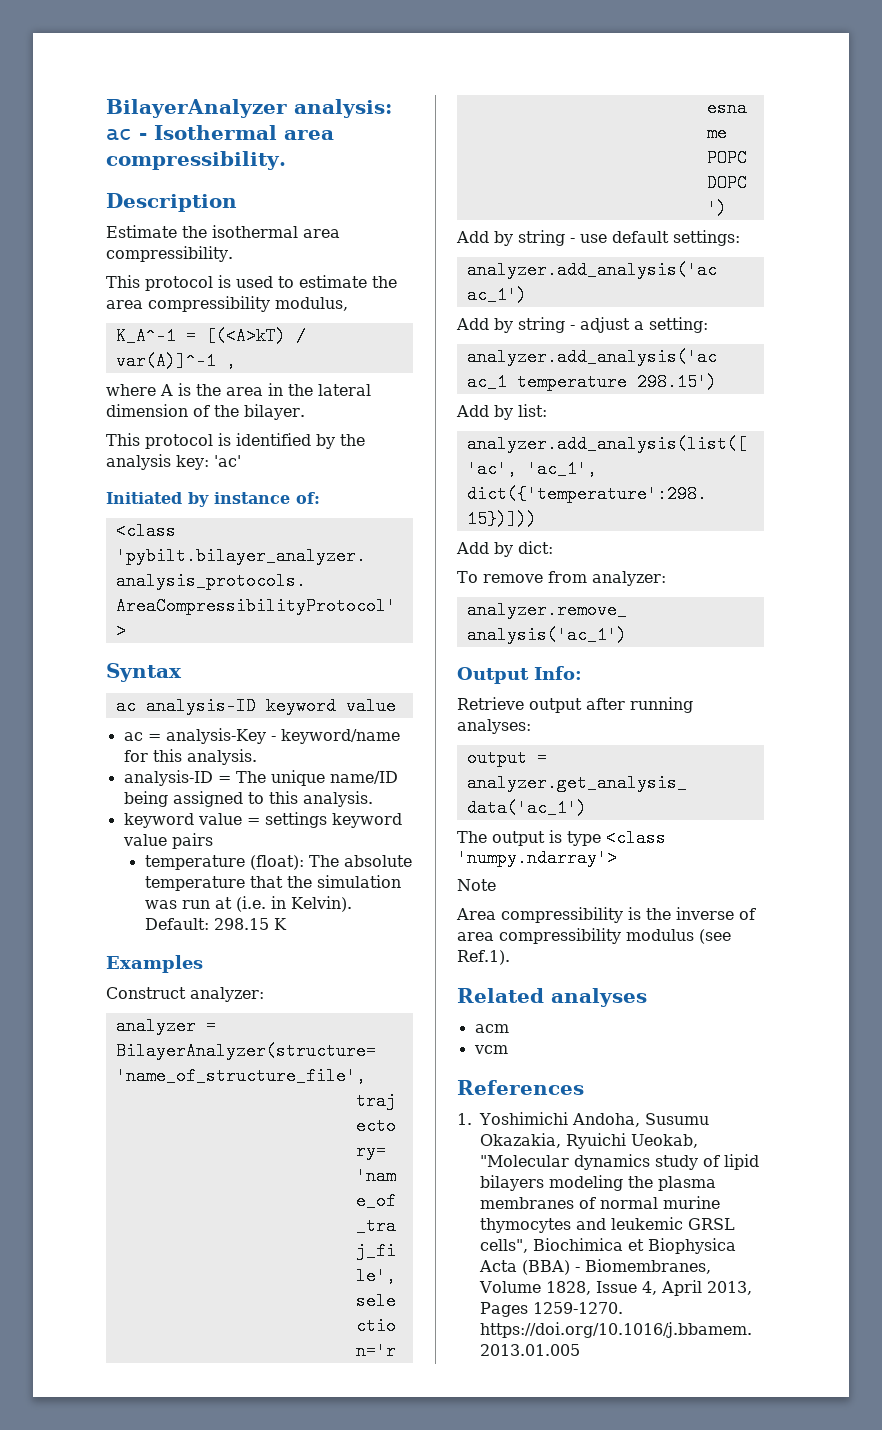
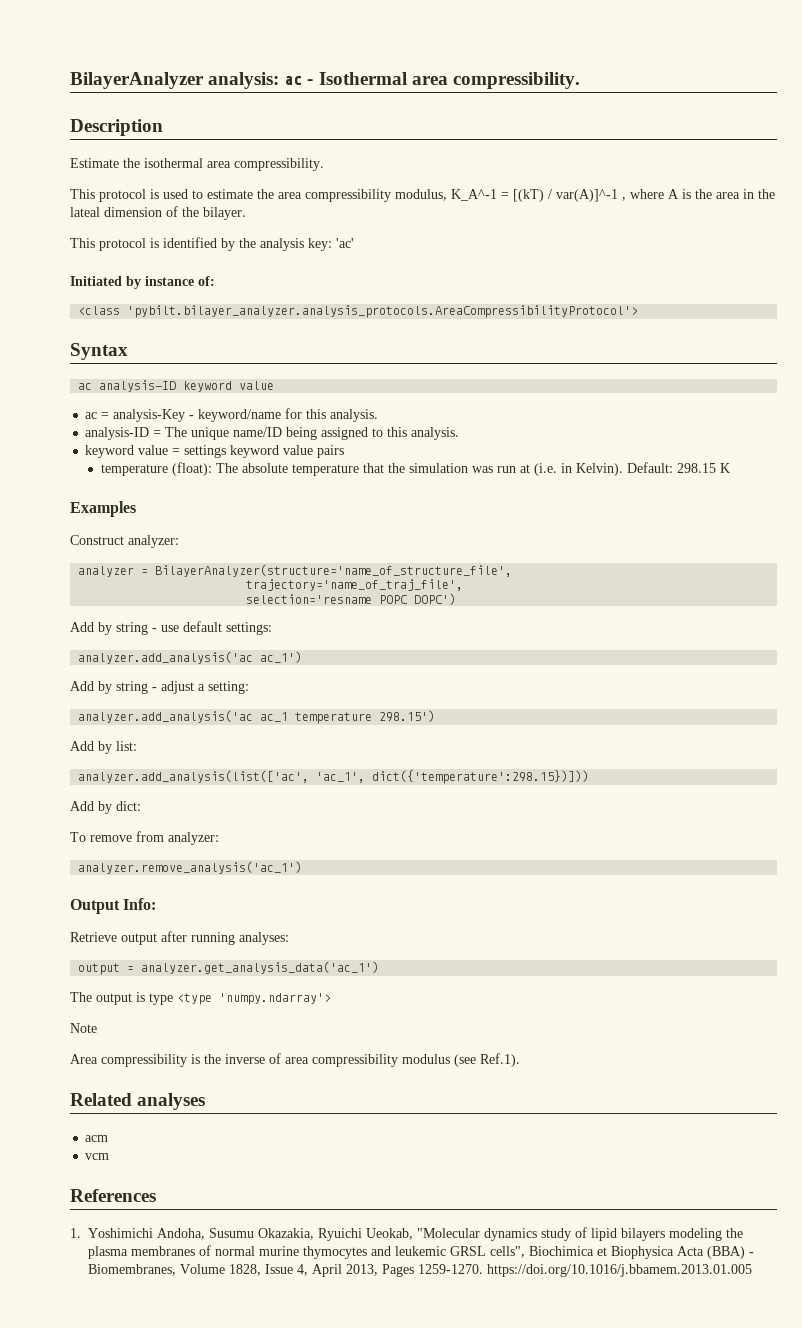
- This protocol is used to estimate the area compressibility modulus,
- K_A^-1 = [(<A>kT) / var(A)]^-1 ,
- where A is the area in the lateral dimension of the bilayer.
+ This protocol is used to estimate the area compressibility modulus, K_A^-1 = [(kT) / var(A)]^-1 , where A is the area in the lateal dimension of the bilayer.
- The output is type <class 'numpy.ndarray'>
+ The output is type <type 'numpy.ndarray'>

